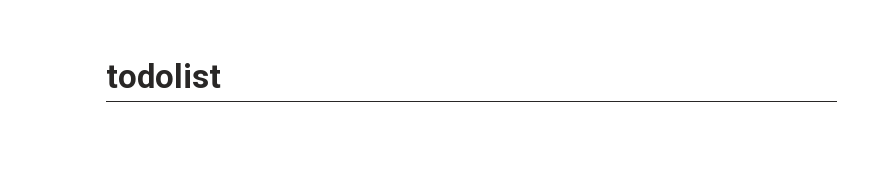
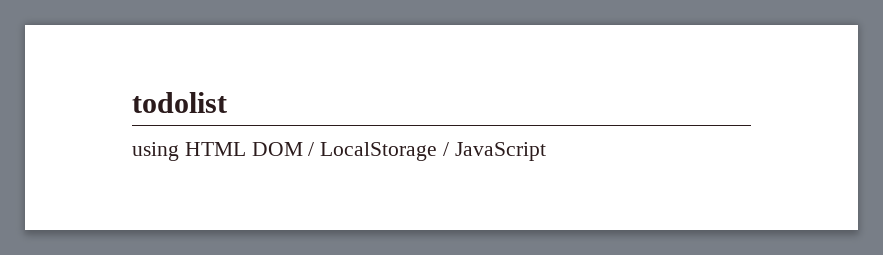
+ using HTML DOM / LocalStorage / JavaScript

